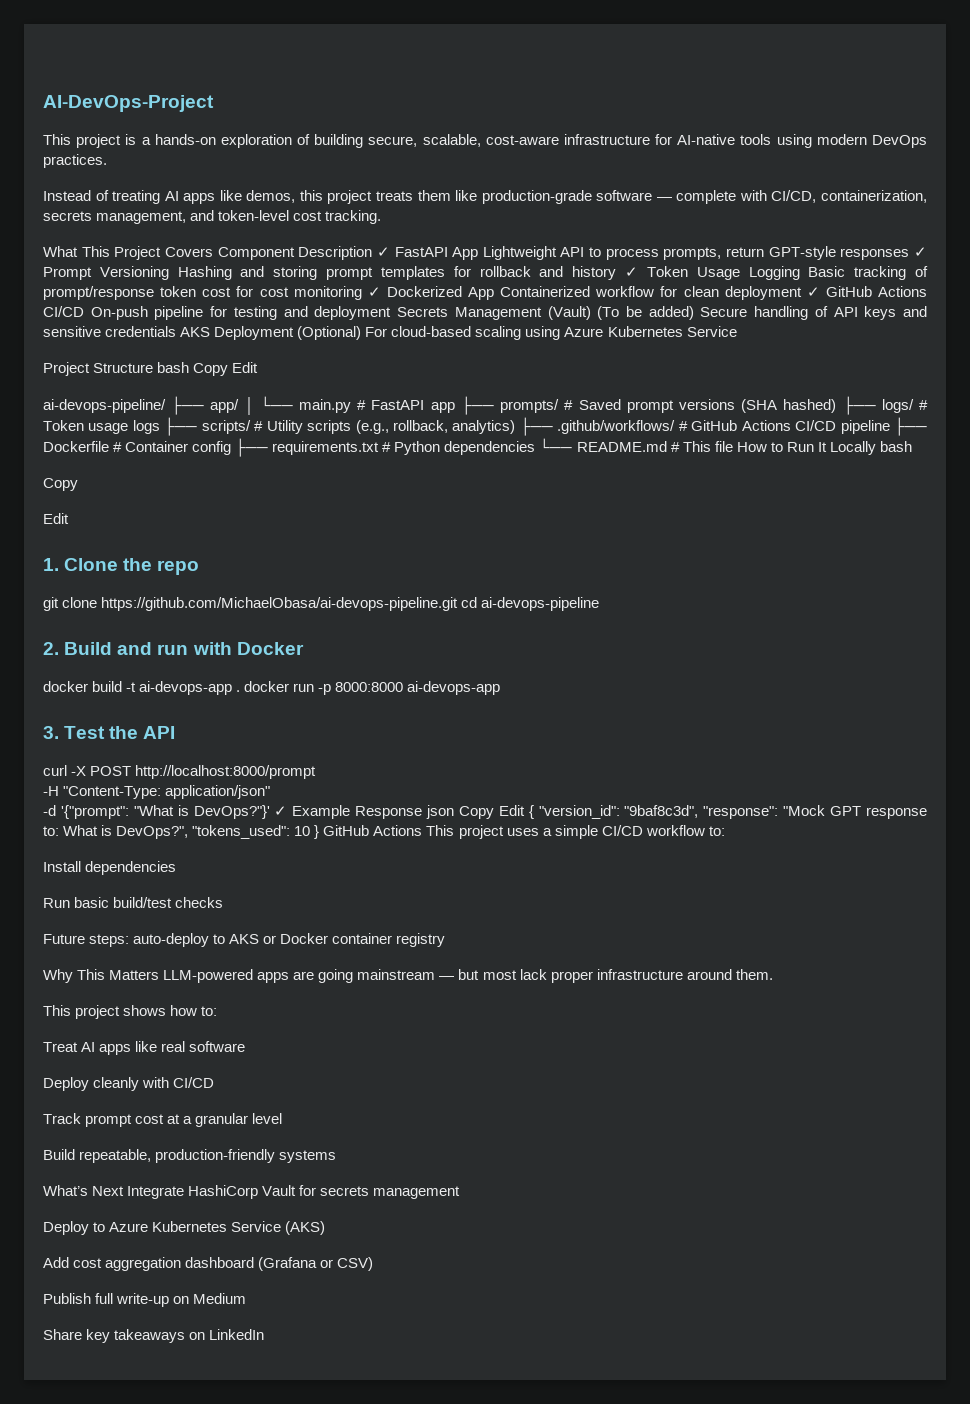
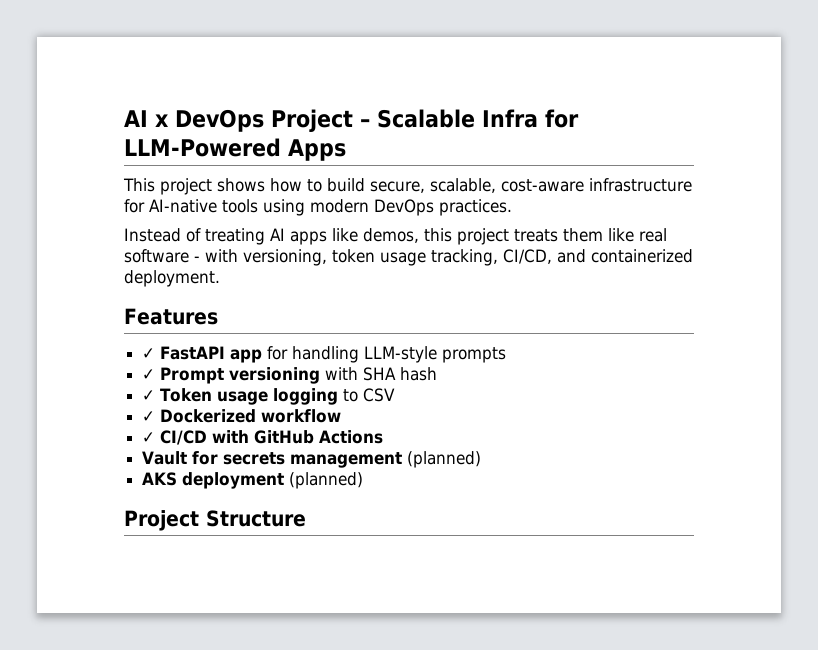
- AI-DevOps-Project
- This project is a hands-on exploration of building secure, scalable, cost-aware infrastructure for AI-native tools using modern DevOps practices.
+ AI x DevOps Project – Scalable Infra for LLM-Powered Apps
+ This project shows how to build secure, scalable, cost-aware infrastructure for AI-native tools using modern DevOps practices.
- Instead of treating AI apps like demos, this project treats them like production-grade software — complete with CI/CD, containerization, secrets management, and token-level cost tracking.
- What This Project Covers Component Description ✓ FastAPI App Lightweight API to process prompts, return GPT-style responses ✓ Prompt Versioning Hashing and storing prompt templates for rollback and history ✓ Token Usage Logging Basic tracking of prompt/response token cost for cost monitoring ✓ Dockerized App Containerized workflow for clean deployment ✓ GitHub Actions CI/CD On-push pipeline for testing and deployment Secrets Management (Vault) (To be added) Secure handling of API keys and sensitive credentials AKS Deployment (Optional) For cloud-based scaling using Azure Kubernetes Service
- Project Structure bash Copy Edit
- ai-devops-pipeline/ ├── app/ │ └── main.py # FastAPI app ├── prompts/ # Saved prompt versions (SHA hashed) ├── logs/ # Token usage logs ├── scripts/ # Utility scripts (e.g., rollback, analytics) ├── .github/workflows/ # GitHub Actions CI/CD pipeline ├── Dockerfile # Container config ├── requirements.txt # Python dependencies └── README.md # This file How to Run It Locally bash
- Copy
- Edit
- 1. Clone the repo
- git clone https://github.com/MichaelObasa/ai-devops-pipeline.git cd ai-devops-pipeline
- 2. Build and run with Docker
- docker build -t ai-devops-app . docker run -p 8000:8000 ai-devops-app
- 3. Test the API
- curl -X POST http://localhost:8000/prompt
- -H "Content-Type: application/json"
- -d '{"prompt": "What is DevOps?"}' ✓ Example Response json Copy Edit { "version_id": "9baf8c3d", "response": "Mock GPT response to: What is DevOps?", "tokens_used": 10 } GitHub Actions This project uses a simple CI/CD workflow to:
- Install dependencies
- Run basic build/test checks
- Future steps: auto-deploy to AKS or Docker container registry
- Why This Matters LLM-powered apps are going mainstream — but most lack proper infrastructure around them.
- This project shows how to:
- Treat AI apps like real software
- Deploy cleanly with CI/CD
- Track prompt cost at a granular level
- Build repeatable, production-friendly systems
- What’s Next Integrate HashiCorp Vault for secrets management
- Deploy to Azure Kubernetes Service (AKS)
- Add cost aggregation dashboard (Grafana or CSV)
- Publish full write-up on Medium
- Share key takeaways on LinkedIn
+ Instead of treating AI apps like demos, this project treats them like real software - with versioning, token usage tracking, CI/CD, and containerized deployment.
+ Features
+ ✓ FastAPI app for handling LLM-style prompts
+ ✓ Prompt versioning with SHA hash
+ ✓ Token usage logging to CSV
+ ✓ Dockerized workflow
+ ✓ CI/CD with GitHub Actions
+ Vault for secrets management (planned)
+ AKS deployment (planned)
+ Project Structure

